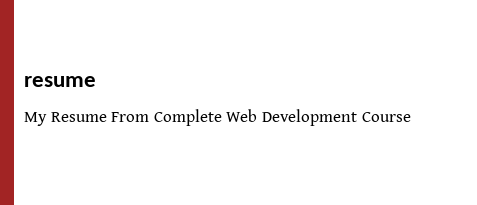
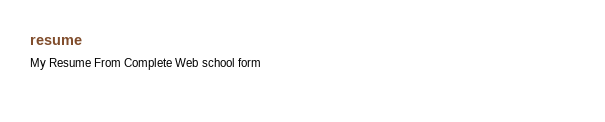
- My Resume From Complete Web Development Course
+ My Resume From Complete Web school form

